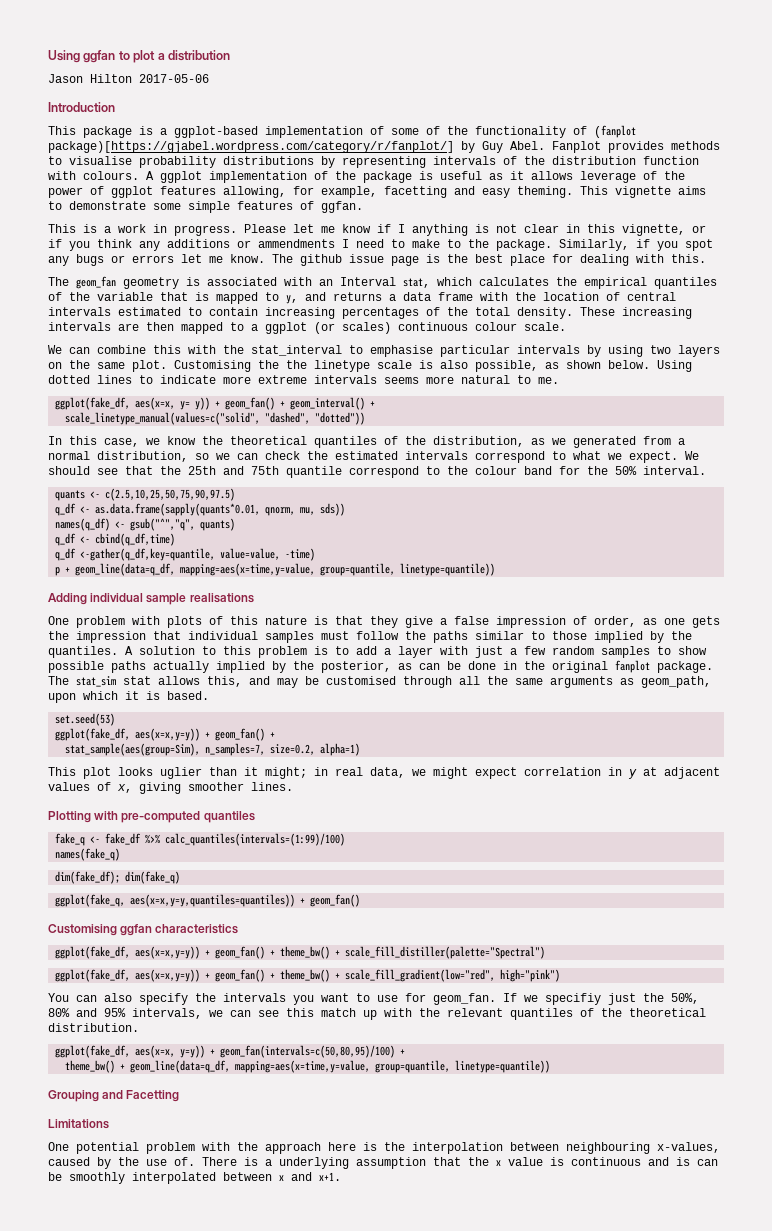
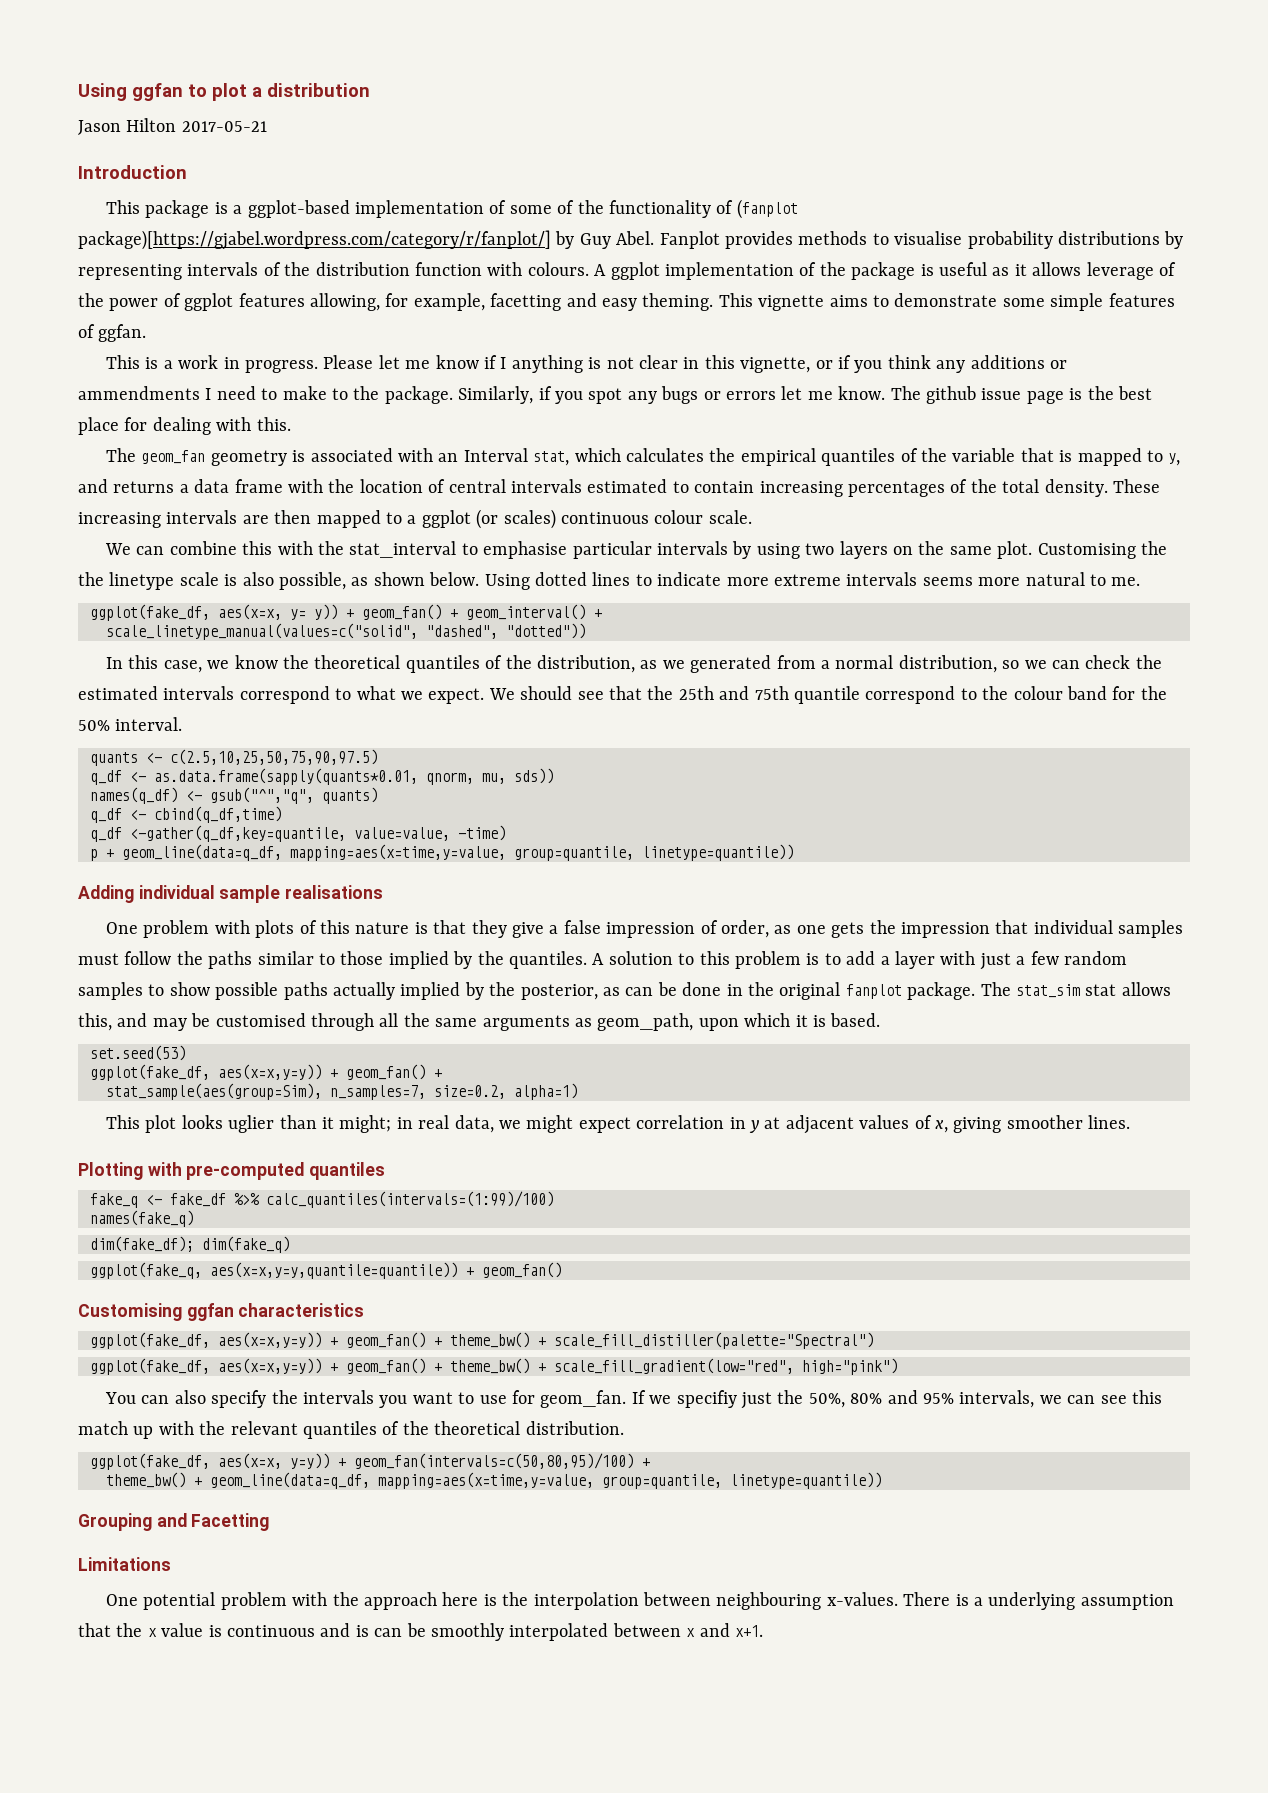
- Jason Hilton 2017-05-06
+ Jason Hilton 2017-05-21
- ggplot(fake_q, aes(x=x,y=y,quantiles=quantiles)) + geom_fan()
+ ggplot(fake_q, aes(x=x,y=y,quantile=quantile)) + geom_fan()
- One potential problem with the approach here is the interpolation between neighbouring x-values, caused by the use of.
+ One potential problem with the approach here is the interpolation between neighbouring x-values.

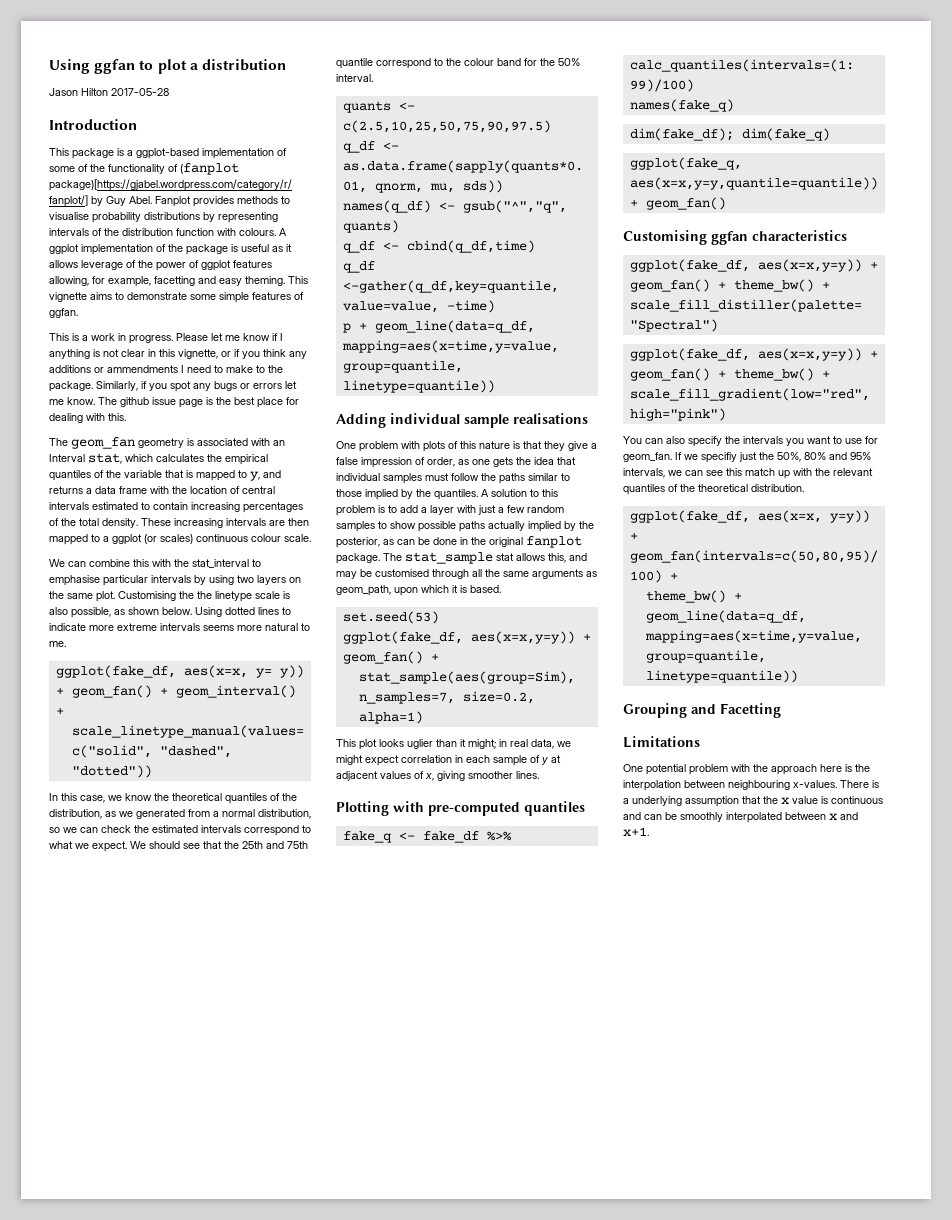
- Jason Hilton 2017-05-21
+ Jason Hilton 2017-05-28
- One problem with plots of this nature is that they give a false impression of order, as one gets the impression that individual samples must follow the paths similar to those implied by the quantiles.
+ One problem with plots of this nature is that they give a false impression of order, as one gets the idea that individual samples must follow the paths similar to those implied by the quantiles.
- The stat_sim stat allows this, and may be customised through all the same arguments as geom_path, upon which it is based.
+ The stat_sample stat allows this, and may be customised through all the same arguments as geom_path, upon which it is based.
- This plot looks uglier than it might; in real data, we might expect correlation in y at adjacent values of x, giving smoother lines.
+ This plot looks uglier than it might; in real data, we might expect correlation in each sample of y at adjacent values of x, giving smoother lines.
- There is a underlying assumption that the x value is continuous and is can be smoothly interpolated between x and x+1.
+ There is a underlying assumption that the x value is continuous and can be smoothly interpolated between x and x+1.

